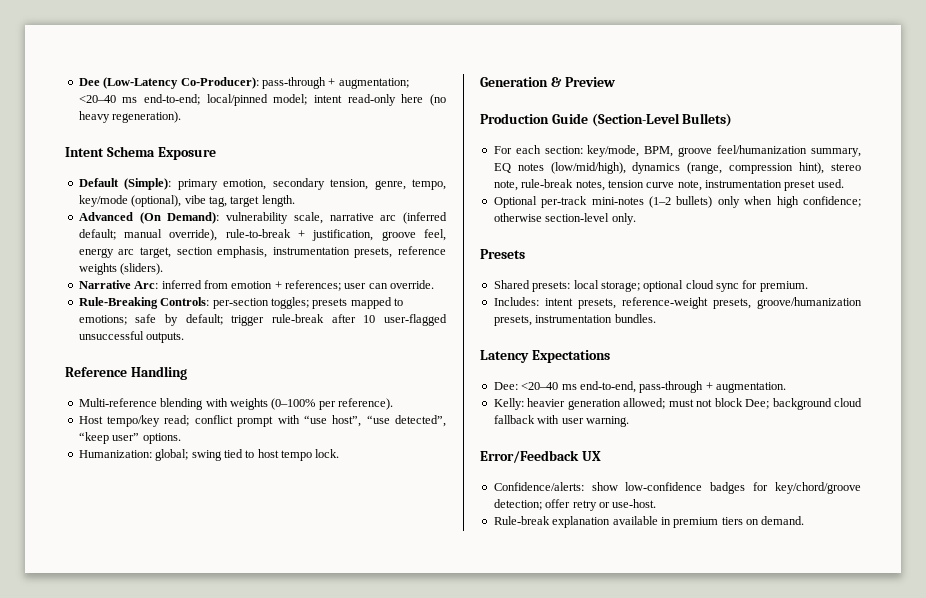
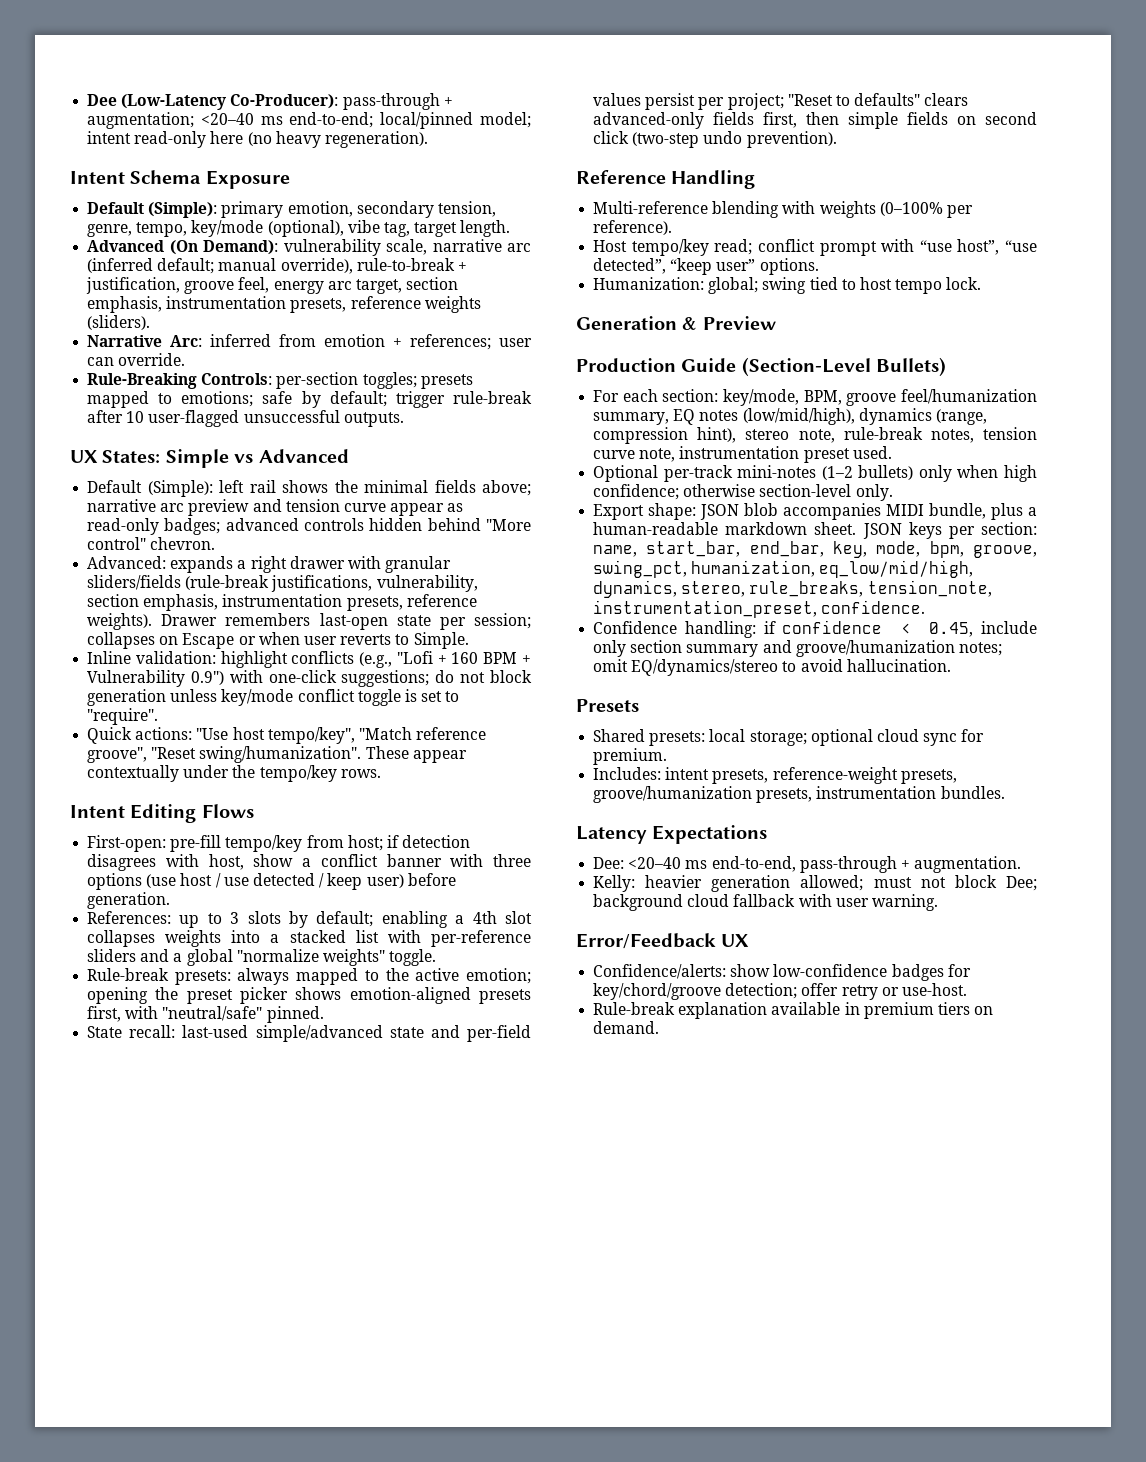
+ UX States: Simple vs Advanced
+ Default (Simple): left rail shows the minimal fields above; narrative arc preview and tension curve appear as read-only badges; advanced controls hidden behind "More control" chevron.
+ Advanced: expands a right drawer with granular sliders/fields (rule-break justifications, vulnerability, section emphasis, instrumentation presets, reference weights). Drawer remembers last-open state per session; collapses on Escape or when user reverts to Simple.
+ Inline validation: highlight conflicts (e.g., "Lofi + 160 BPM + Vulnerability 0.9") with one-click suggestions; do not block generation unless key/mode conflict toggle is set to "require".
+ Quick actions: "Use host tempo/key", "Match reference groove", "Reset swing/humanization". These appear contextually under the tempo/key rows.
+ Intent Editing Flows
+ First-open: pre-fill tempo/key from host; if detection disagrees with host, show a conflict banner with three options (use host / use detected / keep user) before generation.
+ References: up to 3 slots by default; enabling a 4th slot collapses weights into a stacked list with per-reference sliders and a global "normalize weights" toggle.
+ Rule-break presets: always mapped to the active emotion; opening the preset picker shows emotion-aligned presets first, with "neutral/safe" pinned.
+ State recall: last-used simple/advanced state and per-field values persist per project; "Reset to defaults" clears advanced-only fields first, then simple fields on second click (two-step undo prevention).
+ Export shape: JSON blob accompanies MIDI bundle, plus a human-readable markdown sheet. JSON keys per section: name, start_bar, end_bar, key, mode, bpm, groove, swing_pct, humanization, eq_low/mid/high, dynamics, stereo, rule_breaks, tension_note, instrumentation_preset, confidence.
+ Confidence handling: if confidence < 0.45, include only section summary and groove/humanization notes; omit EQ/dynamics/stereo to avoid hallucination.

